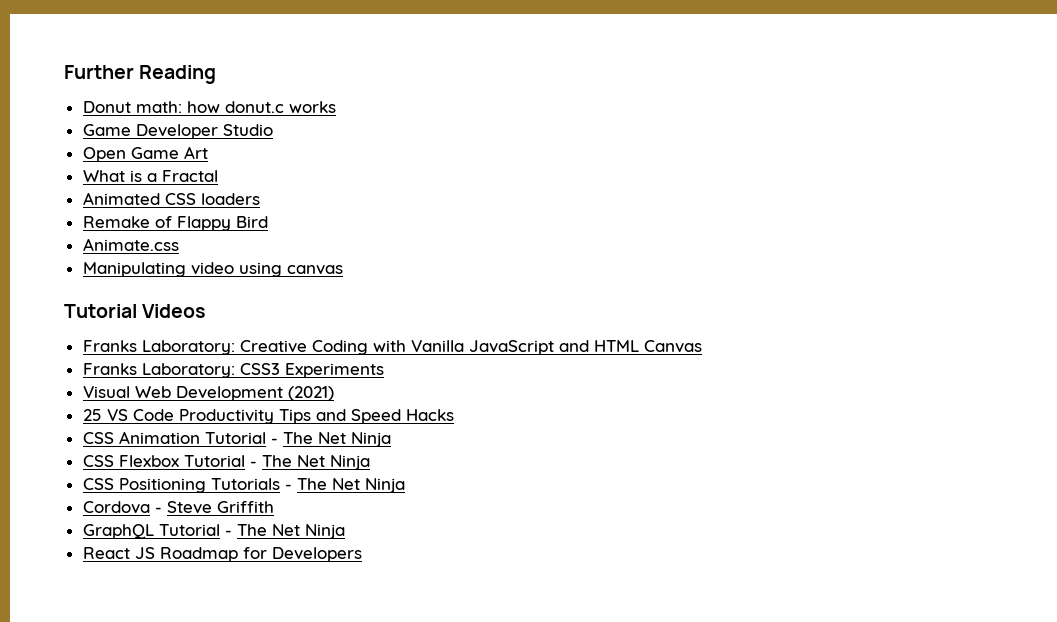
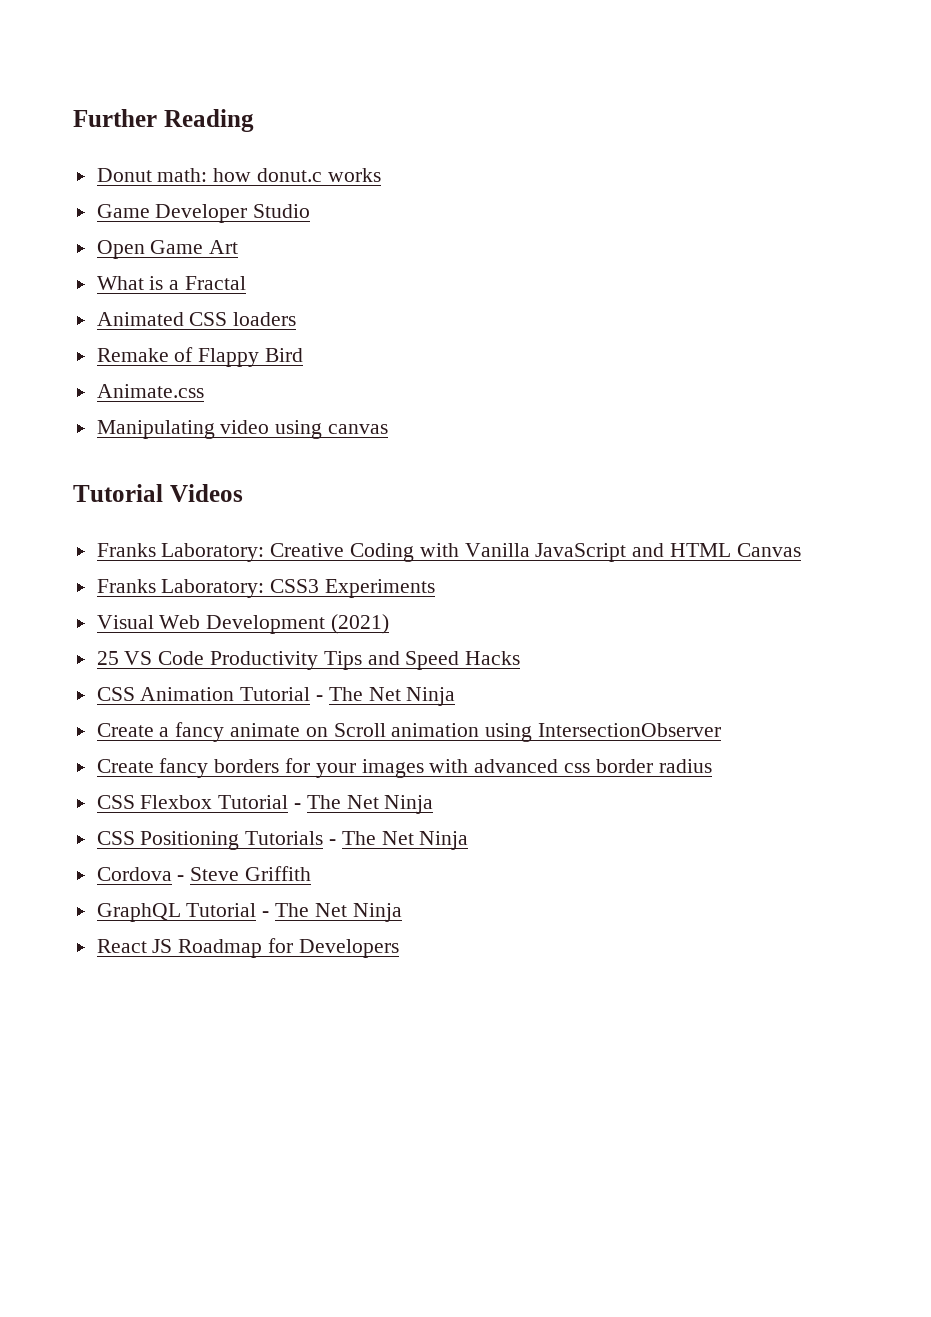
+ Create a fancy animate on Scroll animation using IntersectionObserver
+ Create fancy borders for your images with advanced css border radius

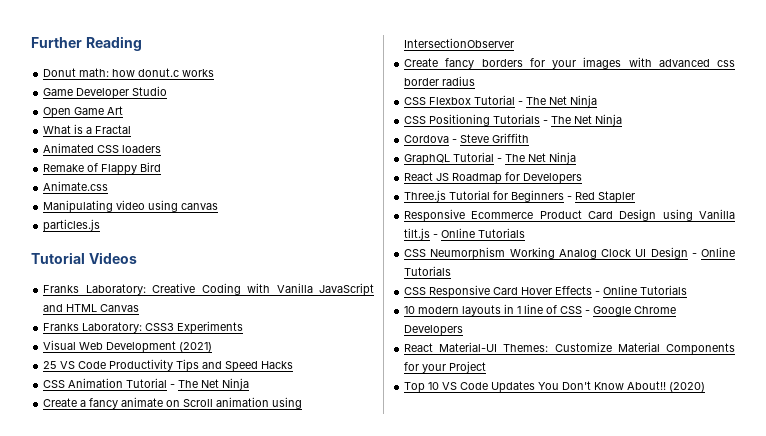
+ particles.js
+ Three.js Tutorial for Beginners - Red Stapler
+ Responsive Ecommerce Product Card Design using Vanilla tilt.js - Online Tutorials
+ CSS Neumorphism Working Analog Clock UI Design - Online Tutorials
+ CSS Responsive Card Hover Effects - Online Tutorials
+ 10 modern layouts in 1 line of CSS - Google Chrome Developers
+ React Material-UI Themes: Customize Material Components for your Project
+ Top 10 VS Code Updates You Don't Know About!! (2020)

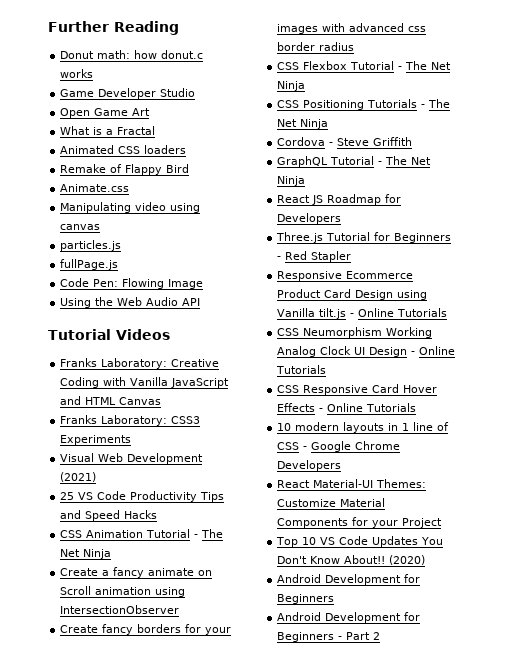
+ fullPage.js
+ Code Pen: Flowing Image
+ Using the Web Audio API
  (2020)
+ Android Development for Beginners
+ Android Development for Beginners - Part 2

